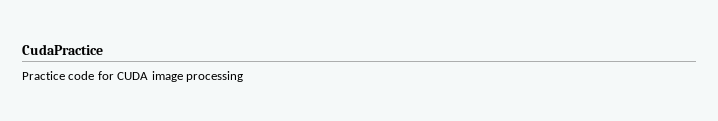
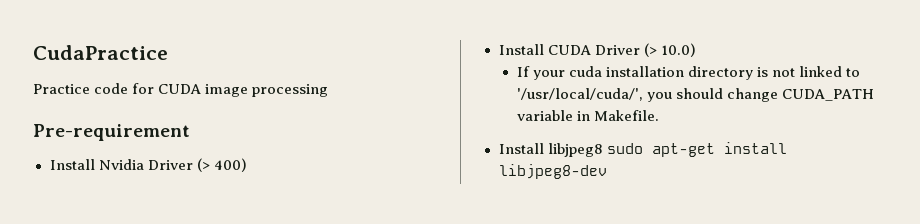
+ Pre-requirement
+ Install Nvidia Driver (> 400)
+ Install CUDA Driver (> 10.0)
+ If your cuda installation directory is not linked to '/usr/local/cuda/', you should change CUDA_PATH variable in Makefile.
+ Install libjpeg8 sudo apt-get install libjpeg8-dev

